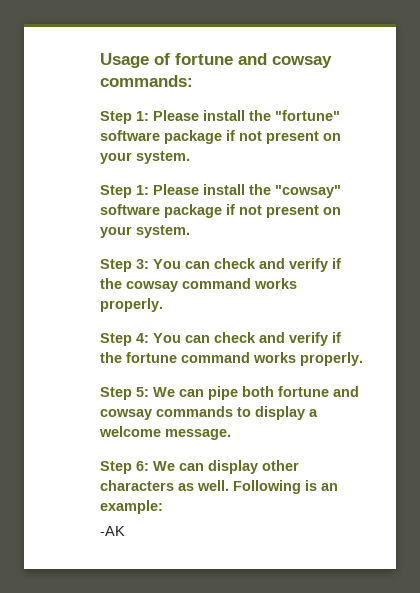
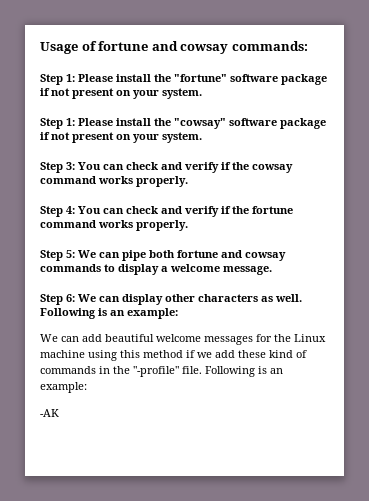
+ We can add beautiful welcome messages for the Linux machine using this method if we add these kind of commands in the "-profile" file. Following is an example:

